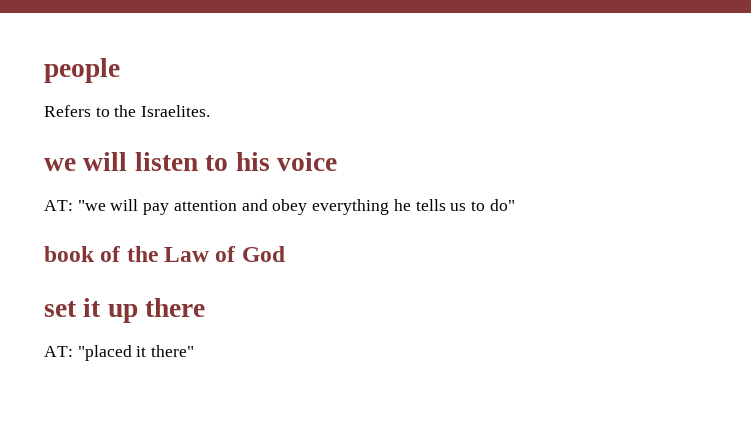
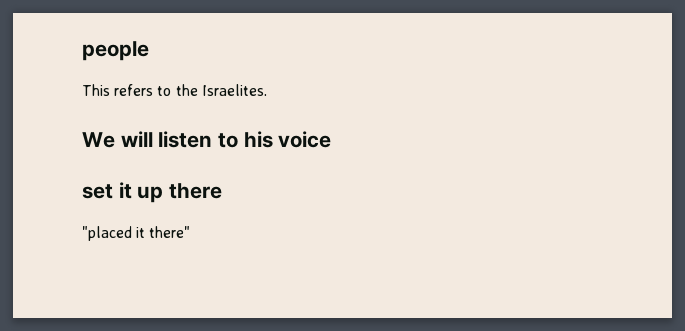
- Refers to the Israelites.
+ This refers to the Israelites.
- we will listen to his voice
+ We will listen to his voice
- AT: "we will pay attention and obey everything he tells us to do"
- book of the Law of God
- AT: "placed it there"
+ "placed it there"

